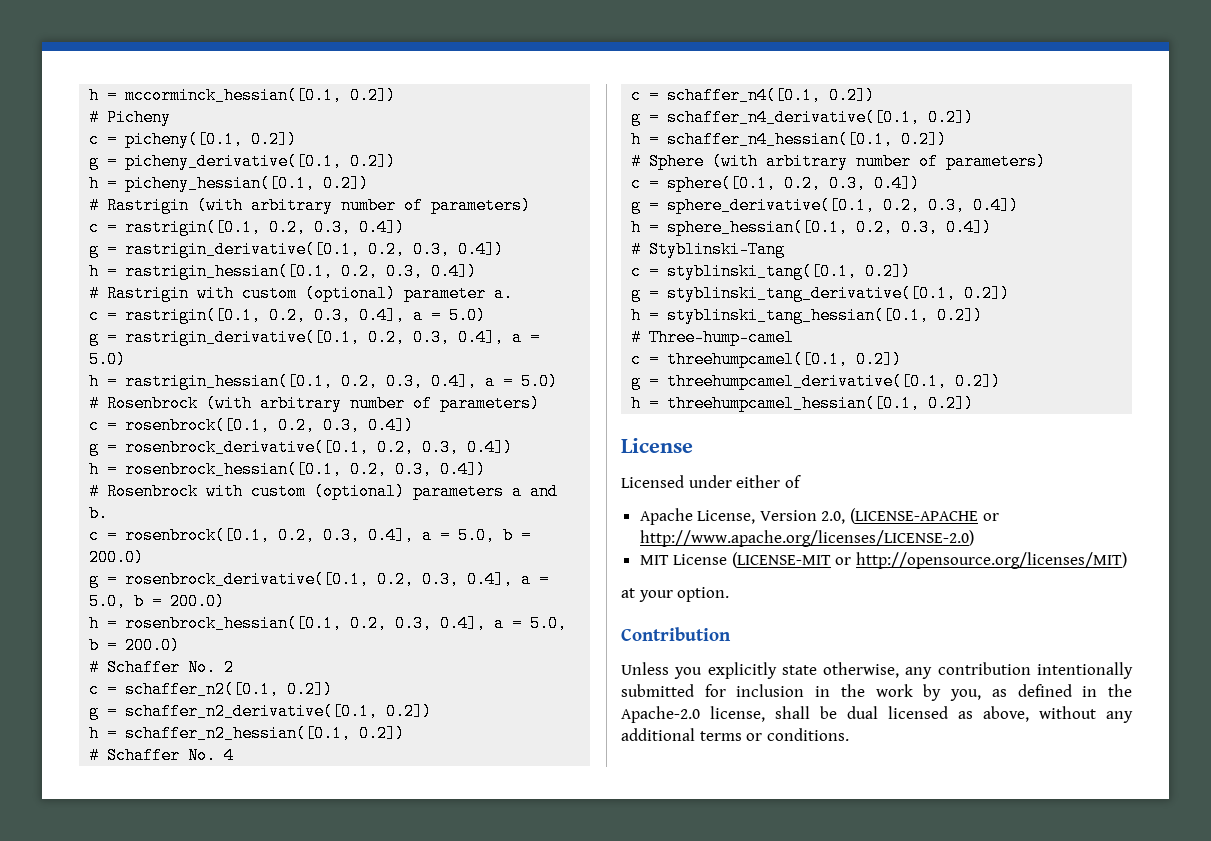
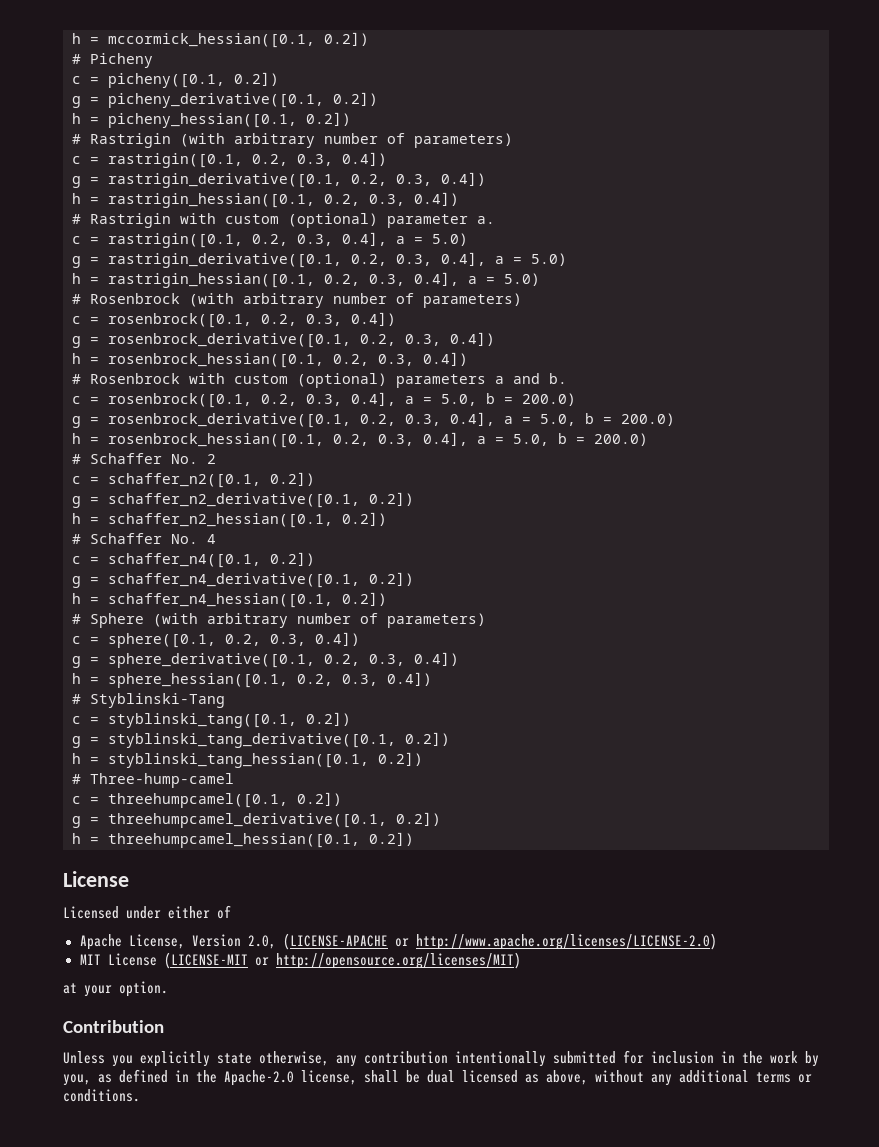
- h = mccorminck_hessian([0.1, 0.2])
+ h = mccormick_hessian([0.1, 0.2])

